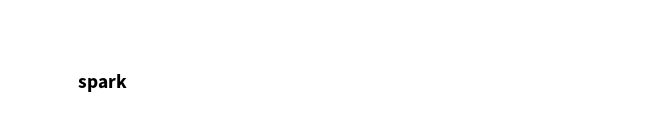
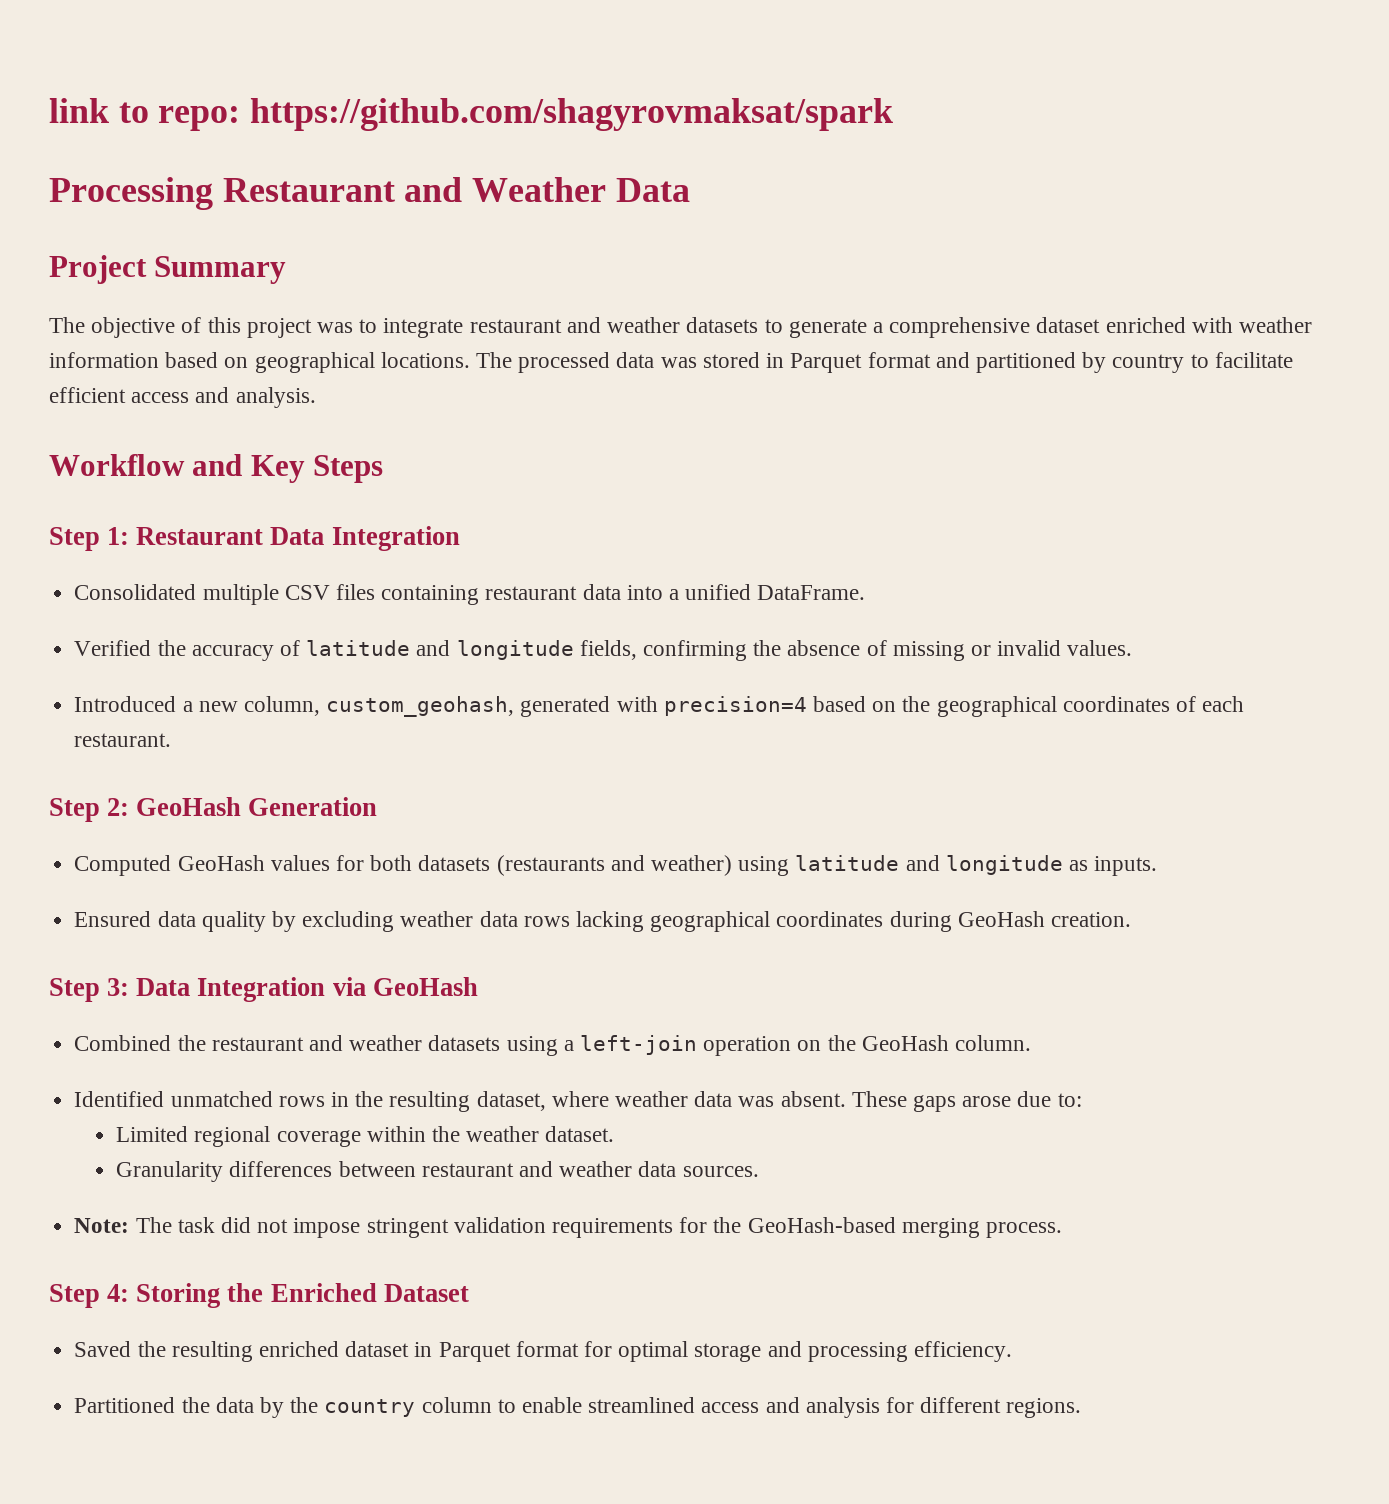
- spark
+ link to repo: https://github.com/shagyrovmaksat/spark
+ Processing Restaurant and Weather Data
+ Project Summary
+ The objective of this project was to integrate restaurant and weather datasets to generate a comprehensive dataset enriched with weather information based on geographical locations. The processed data was stored in Parquet format and partitioned by country to facilitate efficient access and analysis.
+ Workflow and Key Steps
+ Step 1: Restaurant Data Integration
+ Consolidated multiple CSV files containing restaurant data into a unified DataFrame.
+ Verified the accuracy of latitude and longitude fields, confirming the absence of missing or invalid values.
+ Introduced a new column, custom_geohash, generated with precision=4 based on the geographical coordinates of each restaurant.
+ Step 2: GeoHash Generation
+ Computed GeoHash values for both datasets (restaurants and weather) using latitude and longitude as inputs.
+ Ensured data quality by excluding weather data rows lacking geographical coordinates during GeoHash creation.
+ Step 3: Data Integration via GeoHash
+ Combined the restaurant and weather datasets using a left-join operation on the GeoHash column.
+ Identified unmatched rows in the resulting dataset, where weather data was absent. These gaps arose due to:
+ Limited regional coverage within the weather dataset.
+ Granularity differences between restaurant and weather data sources.
+ Note: The task did not impose stringent validation requirements for the GeoHash-based merging process.
+ Step 4: Storing the Enriched Dataset
+ Saved the resulting enriched dataset in Parquet format for optimal storage and processing efficiency.
+ Partitioned the data by the country column to enable streamlined access and analysis for different regions.

